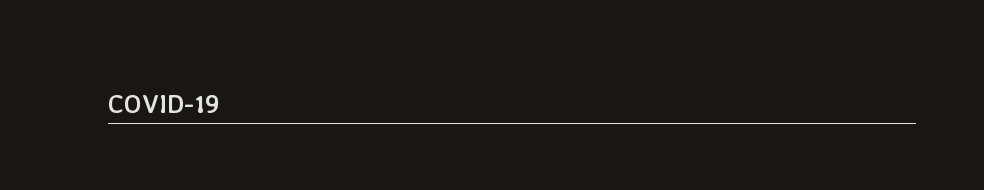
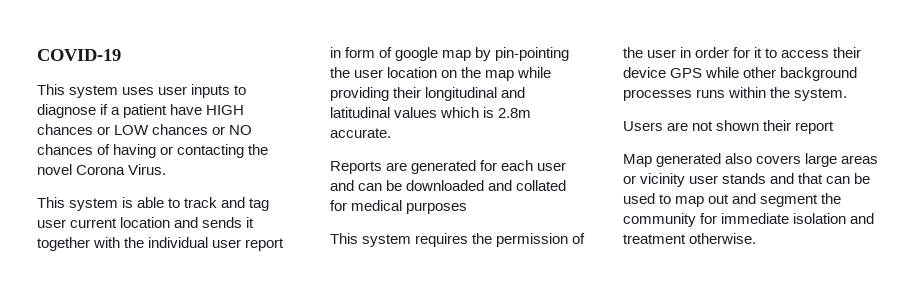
+ This system uses user inputs to diagnose if a patient have HIGH chances or LOW chances or NO chances of having or contacting the novel Corona Virus.
+ This system is able to track and tag user current location and sends it together with the individual user report in form of google map by pin-pointing the user location on the map while providing their longitudinal and latitudinal values which is 2.8m accurate.
+ Reports are generated for each user and can be downloaded and collated for medical purposes
+ This system requires the permission of the user in order for it to access their device GPS while other background processes runs within the system.
+ Users are not shown their report
+ Map generated also covers large areas or vicinity user stands and that can be used to map out and segment the community for immediate isolation and treatment otherwise.

